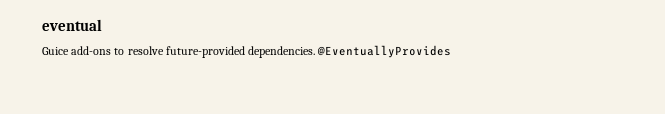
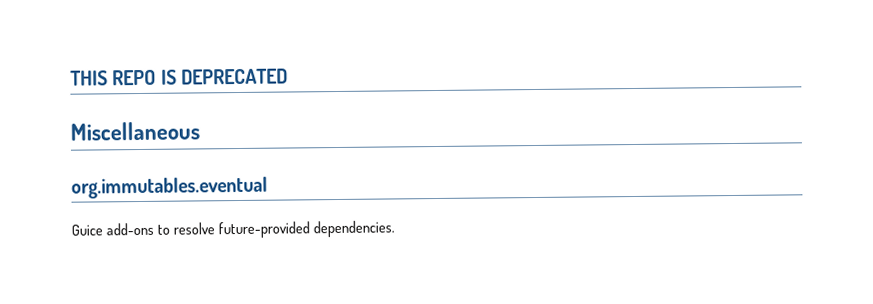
- eventual
+ THIS REPO IS DEPRECATED
+ Miscellaneous
+ org.immutables.eventual
- @EventuallyProvides

